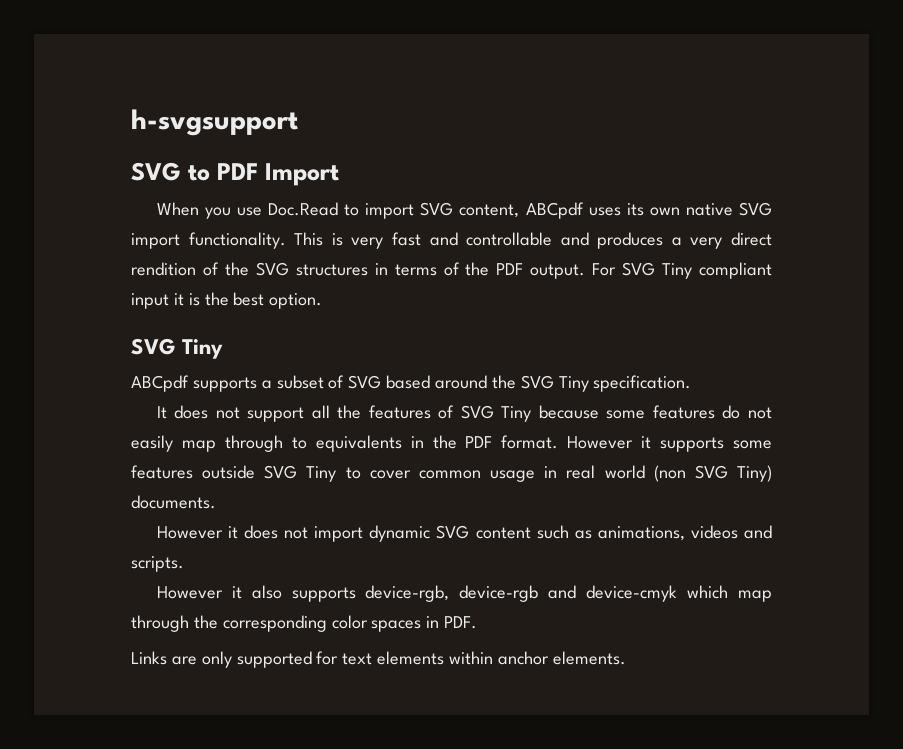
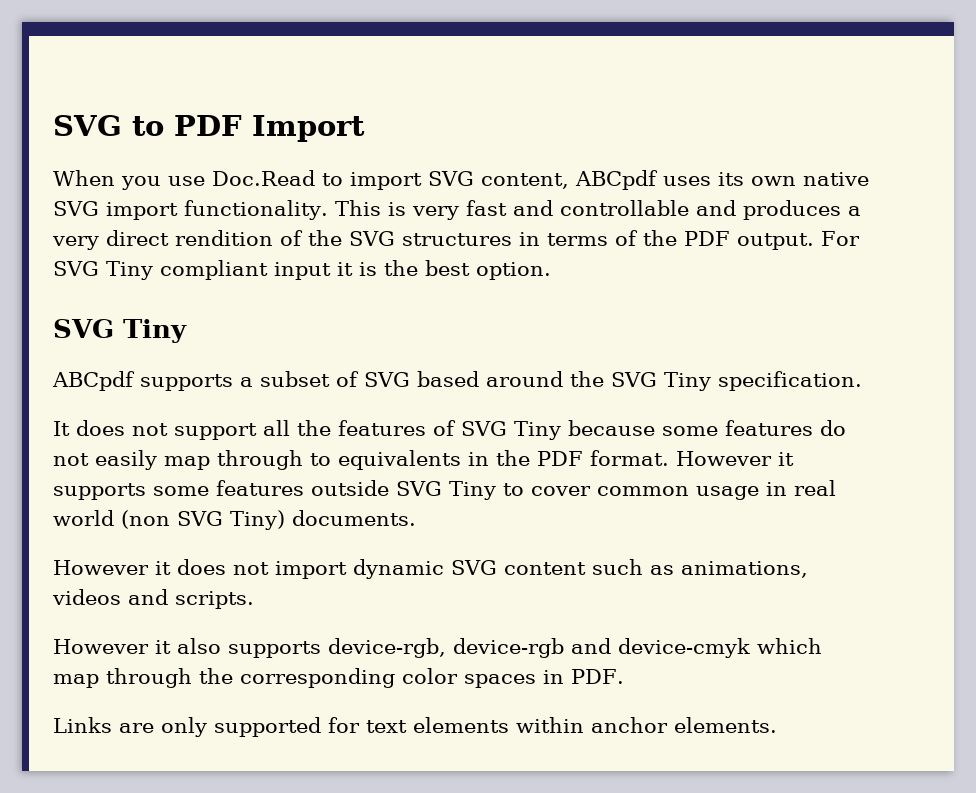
- h-svgsupport

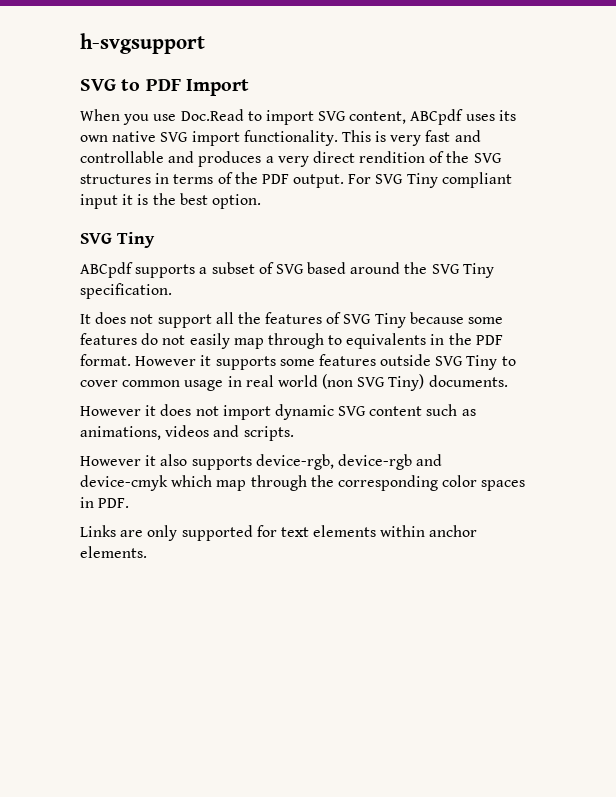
+ h-svgsupport

